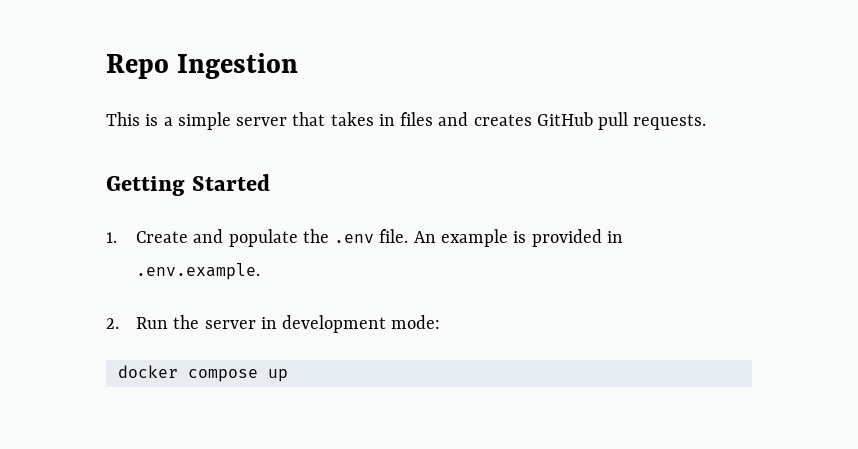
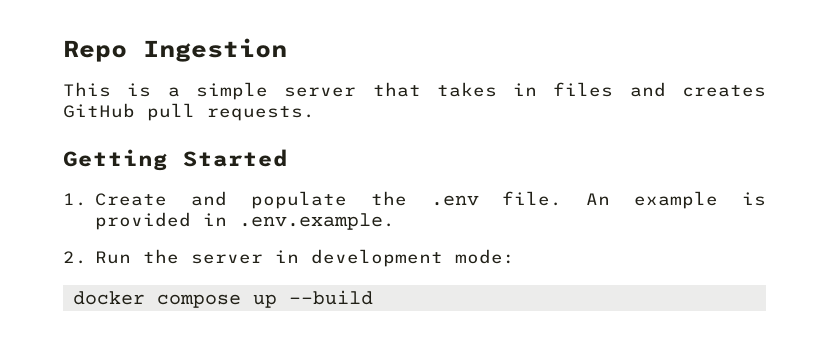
- docker compose up
+ docker compose up --build

